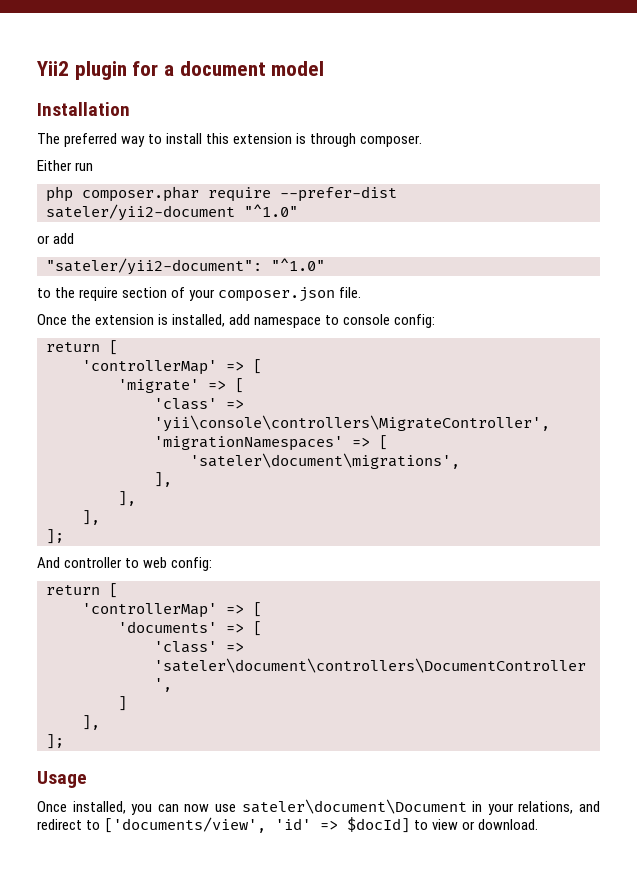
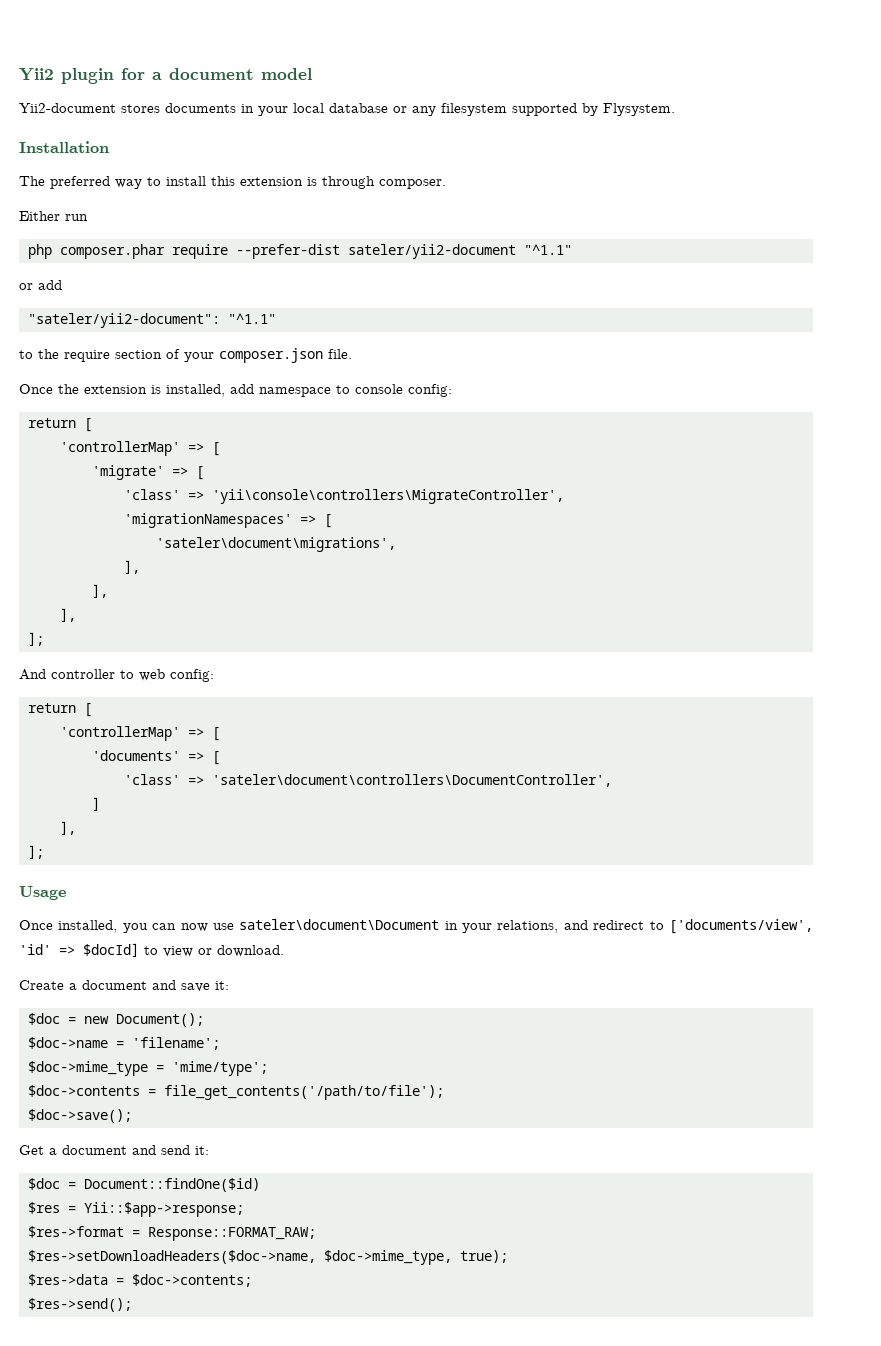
+ Yii2-document stores documents in your local database or any filesystem supported by Flysystem.
- php composer.phar require --prefer-dist sateler/yii2-document "^1.0"
+ php composer.phar require --prefer-dist sateler/yii2-document "^1.1"
- "sateler/yii2-document": "^1.0"
+ "sateler/yii2-document": "^1.1"
+ Create a document and save it:
+ $doc = new Document();
+ $doc->name = 'filename';
+ $doc->mime_type = 'mime/type';
+ $doc->contents = file_get_contents('/path/to/file');
+ $doc->save();
+ Get a document and send it:
+ $doc = Document::findOne($id)
+ $res = Yii::$app->response;
+ $res->format = Response::FORMAT_RAW;
+ $res->setDownloadHeaders($doc->name, $doc->mime_type, true);
+ $res->data = $doc->contents;
+ $res->send();

